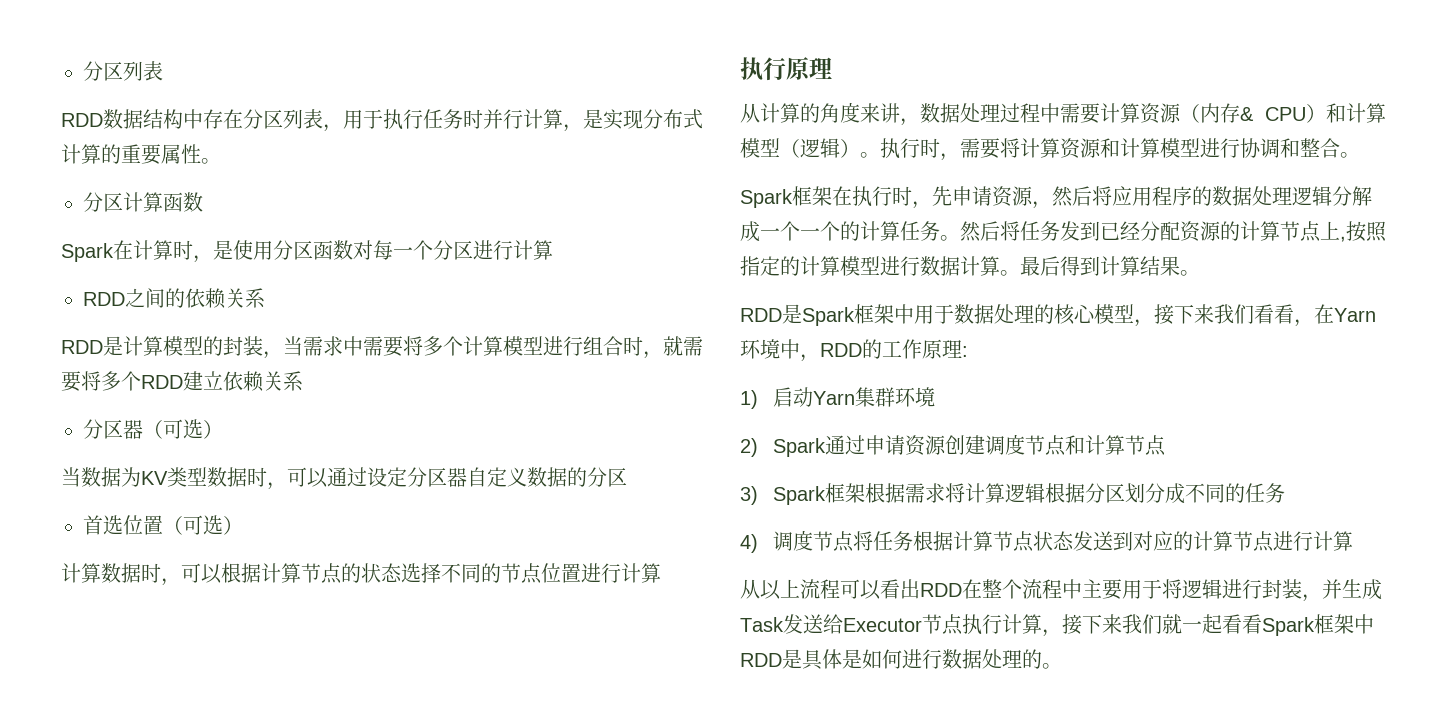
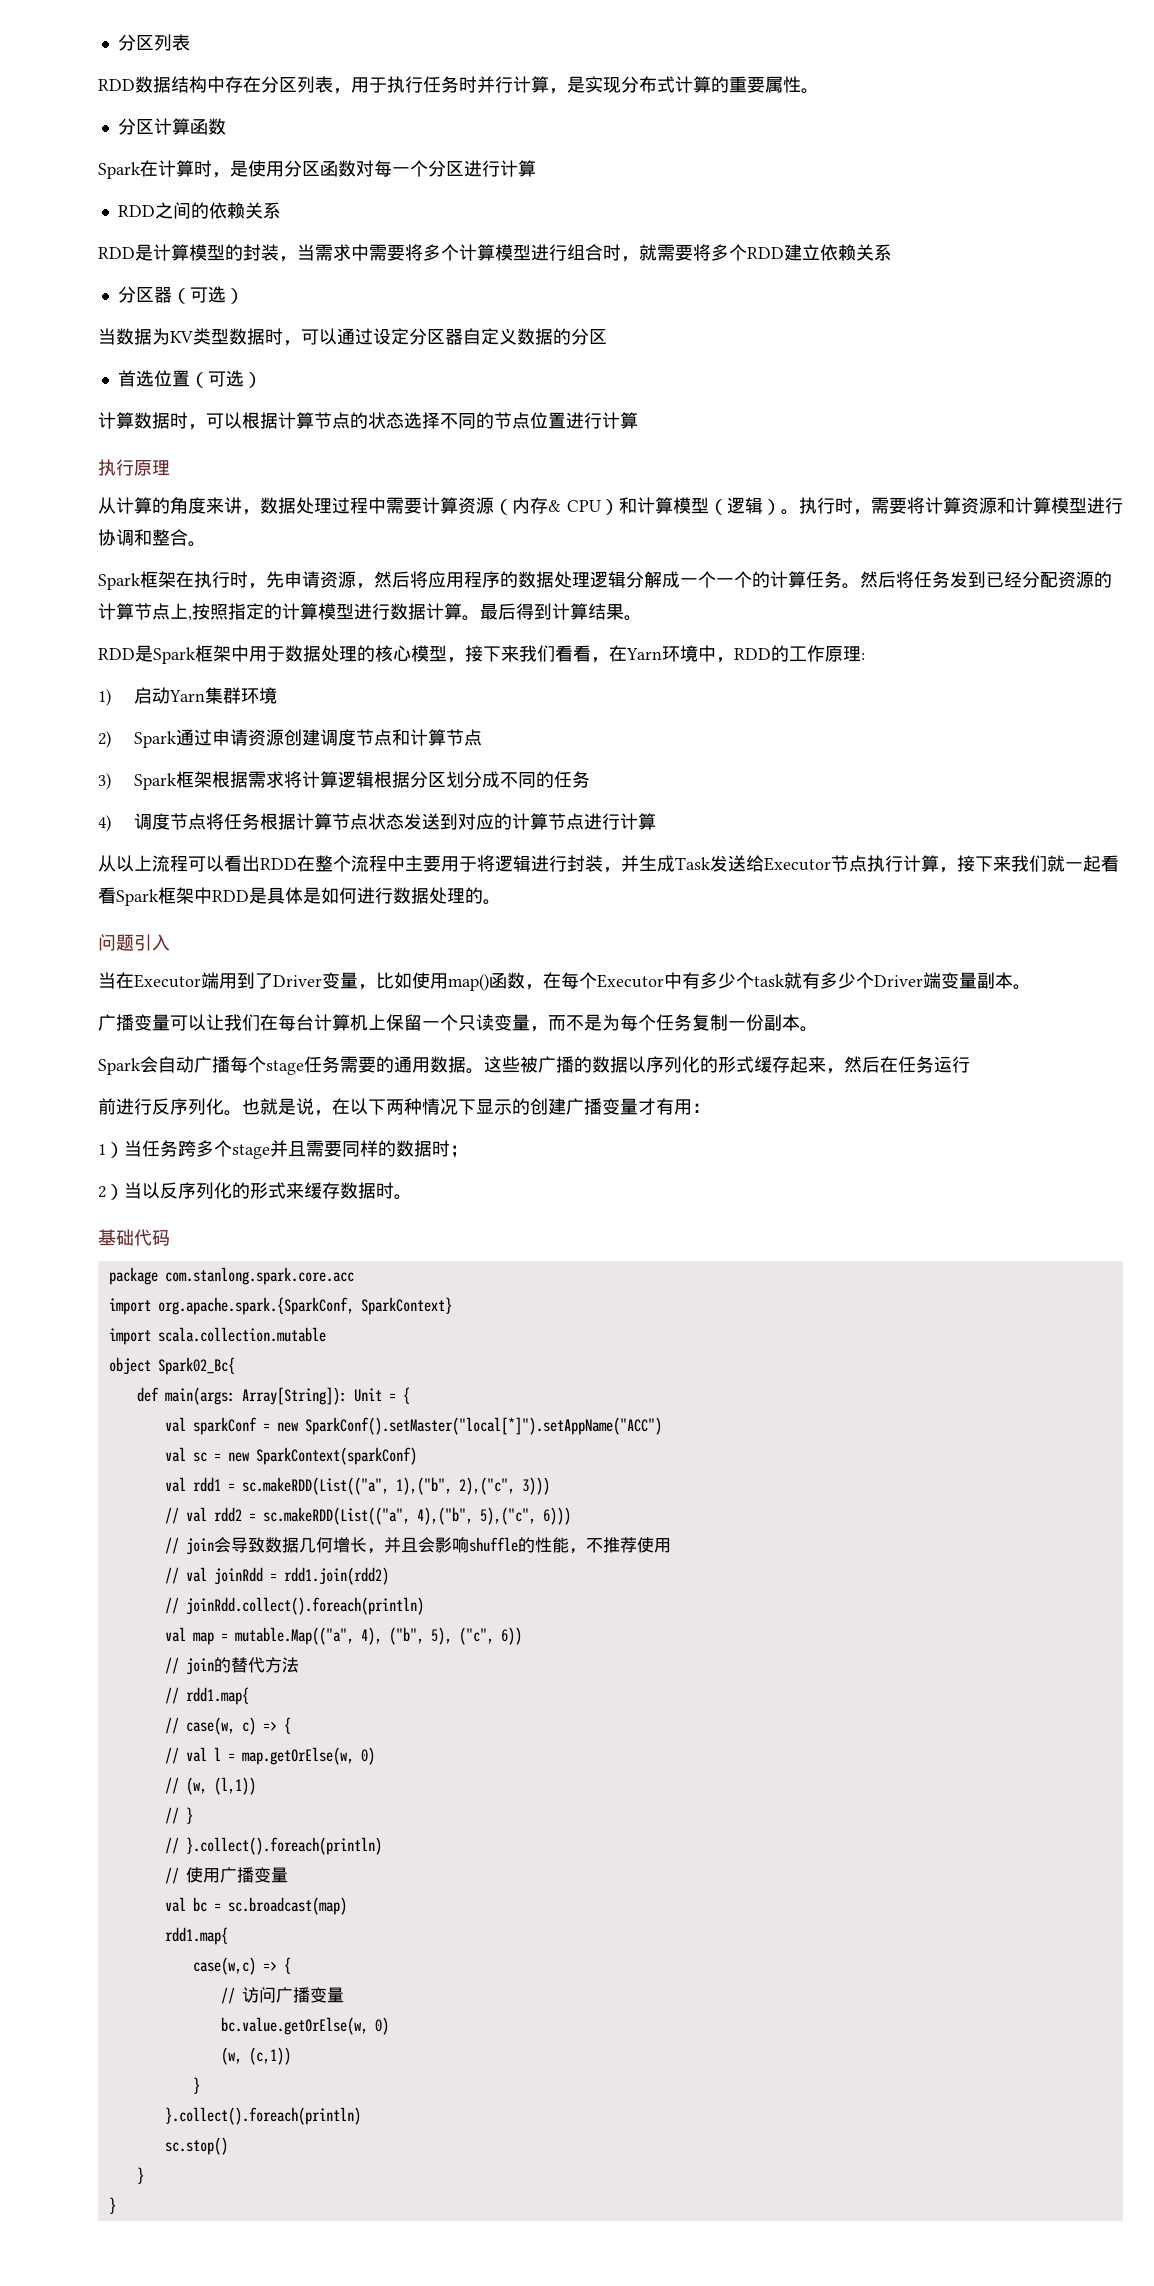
+ 问题引入
+ 当在Executor端用到了Driver变量，比如使用map()函数，在每个Executor中有多少个task就有多少个Driver端变量副本。
+ 广播变量可以让我们在每台计算机上保留一个只读变量，而不是为每个任务复制一份副本。
+ Spark会自动广播每个stage任务需要的通用数据。这些被广播的数据以序列化的形式缓存起来，然后在任务运行
+ 前进行反序列化。也就是说，在以下两种情况下显示的创建广播变量才有用：
+ 1）当任务跨多个stage并且需要同样的数据时；
+ 2）当以反序列化的形式来缓存数据时。
+ 基础代码
+ package com.stanlong.spark.core.acc
+ import org.apache.spark.{SparkConf, SparkContext}
+ import scala.collection.mutable
+ object Spark02_Bc{
+ def main(args: Array[String]): Unit = {
+ val sparkConf = new SparkConf().setMaster("local[*]").setAppName("ACC")
+ val sc = new SparkContext(sparkConf)
+ val rdd1 = sc.makeRDD(List(("a", 1),("b", 2),("c", 3)))
+ // val rdd2 = sc.makeRDD(List(("a", 4),("b", 5),("c", 6)))
+ // join会导致数据几何增长，并且会影响shuffle的性能，不推荐使用
+ // val joinRdd = rdd1.join(rdd2)
+ // joinRdd.collect().foreach(println)
+ val map = mutable.Map(("a", 4), ("b", 5), ("c", 6))
+ // join的替代方法
+ // rdd1.map{
+ // case(w, c) => {
+ // val l = map.getOrElse(w, 0)
+ // (w, (l,1))
+ // }
+ // }.collect().foreach(println)
+ // 使用广播变量
+ val bc = sc.broadcast(map)
+ rdd1.map{
+ case(w,c) => {
+ // 访问广播变量
+ bc.value.getOrElse(w, 0)
+ (w, (c,1))
+ }
+ }.collect().foreach(println)
+ sc.stop()
+ }
+ }

